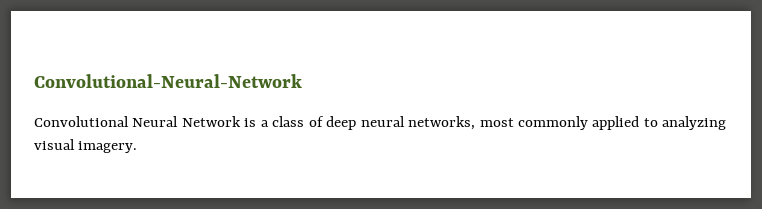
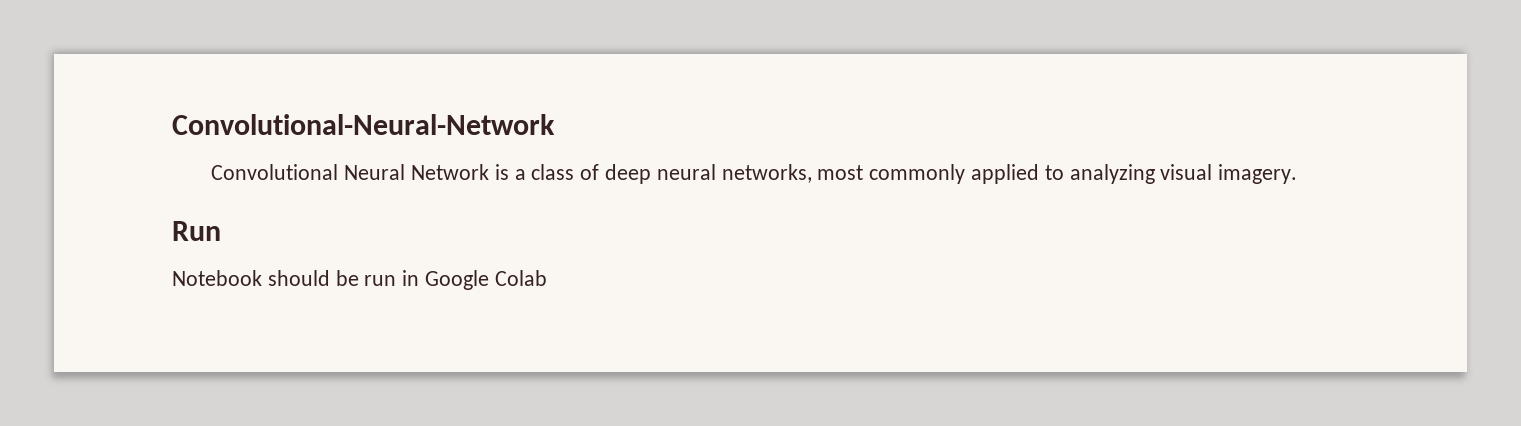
+ Run
+ Notebook should be run in Google Colab

